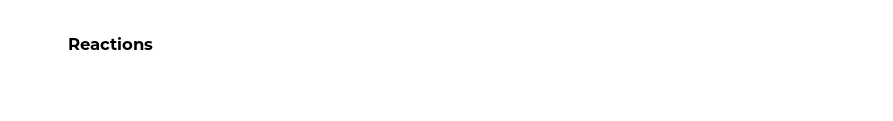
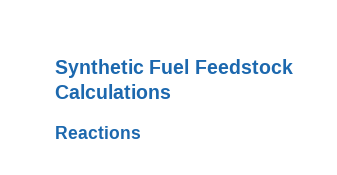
+ Synthetic Fuel Feedstock Calculations

